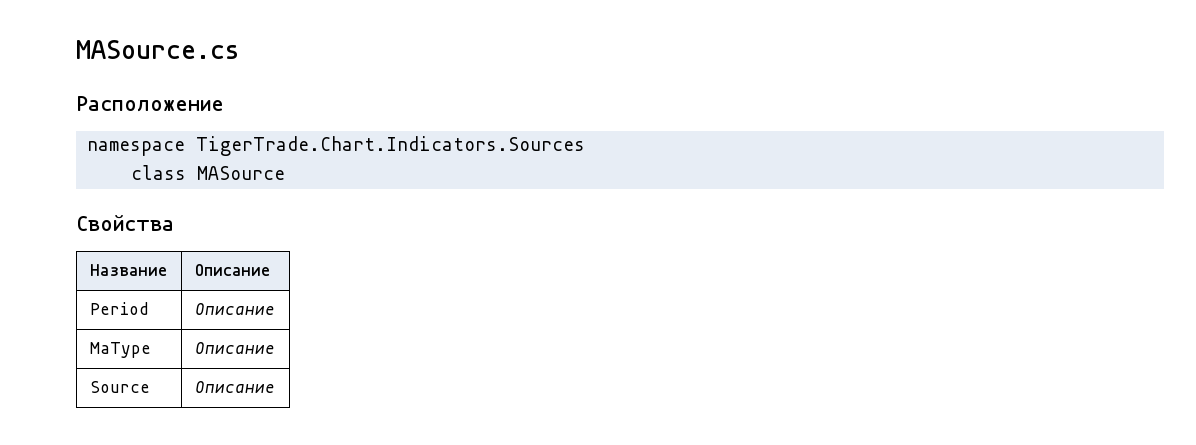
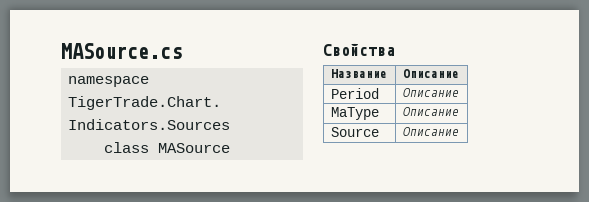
- Расположение

